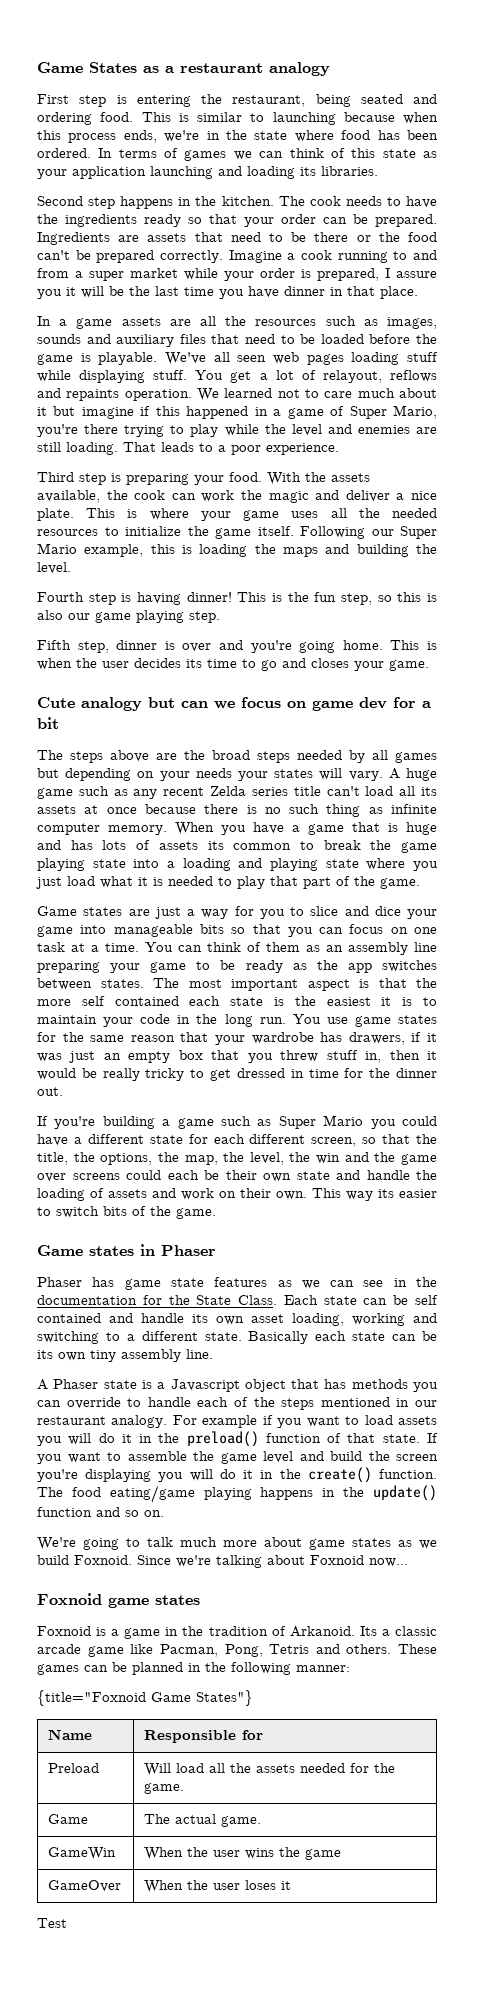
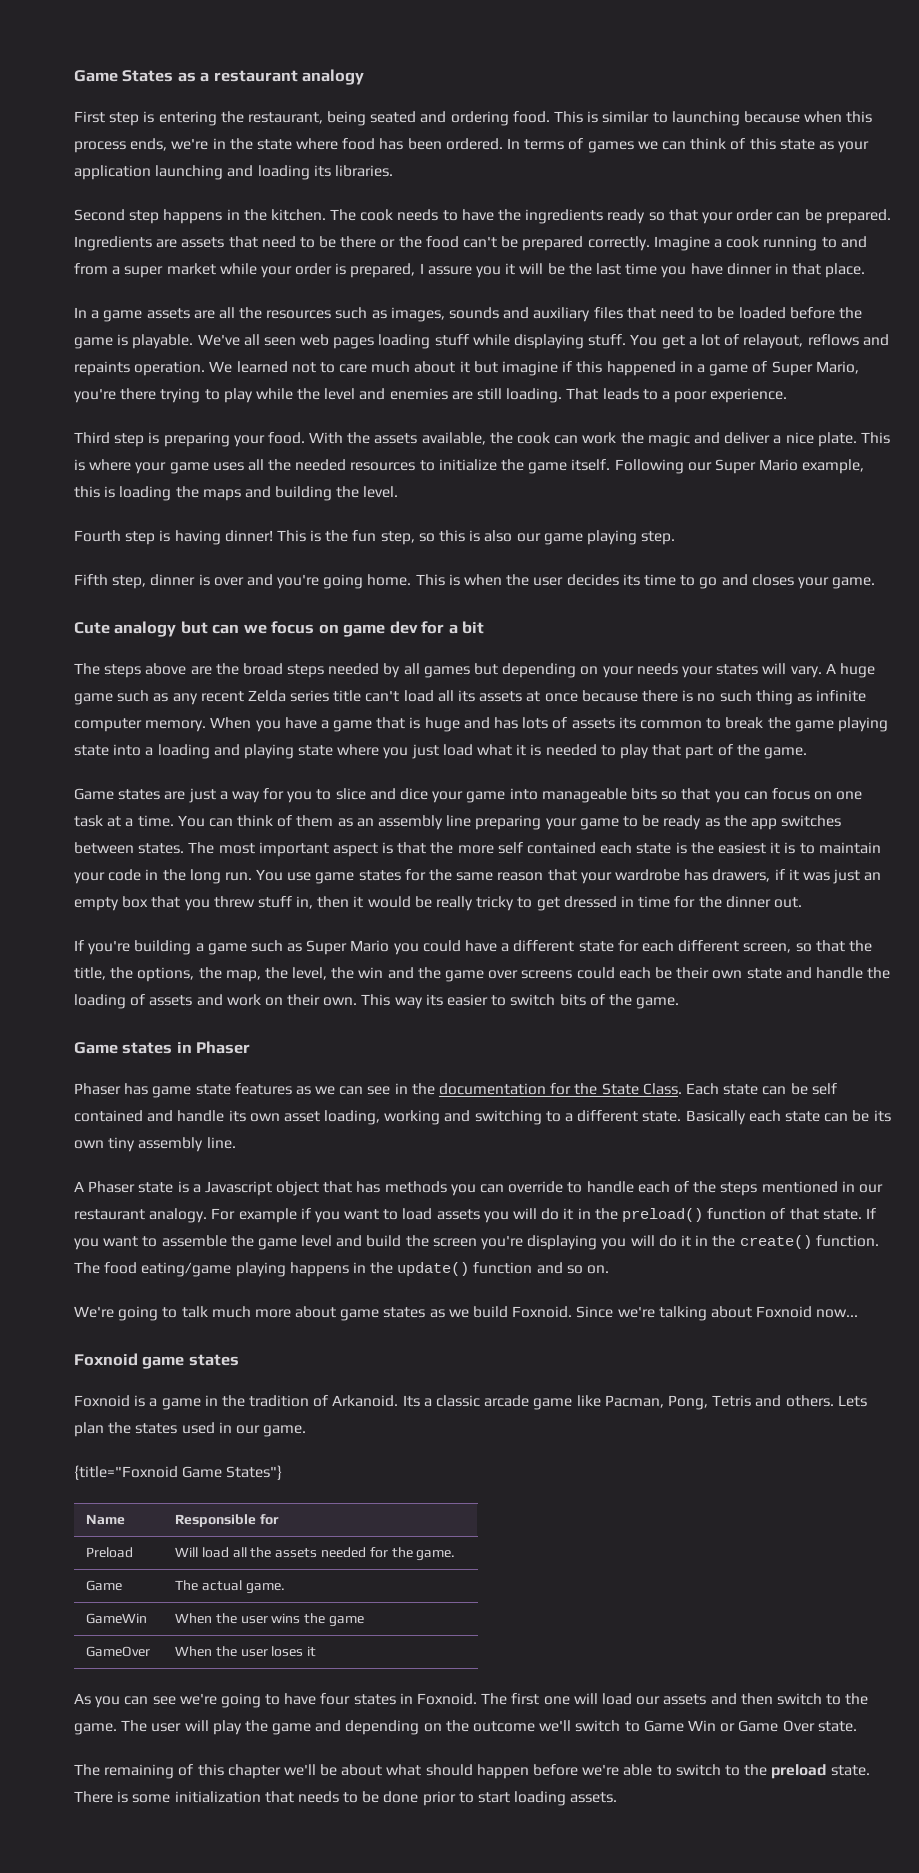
- These games can be planned in the following manner:
+ Lets plan the states used in our game.
- Test
+ As you can see we're going to have four states in Foxnoid. The first one will load our assets and then switch to the game. The user will play the game and depending on the outcome we'll switch to Game Win or Game Over state.
+ The remaining of this chapter we'll be about what should happen before we're able to switch to the preload state. There is some initialization that needs to be done prior to start loading assets.

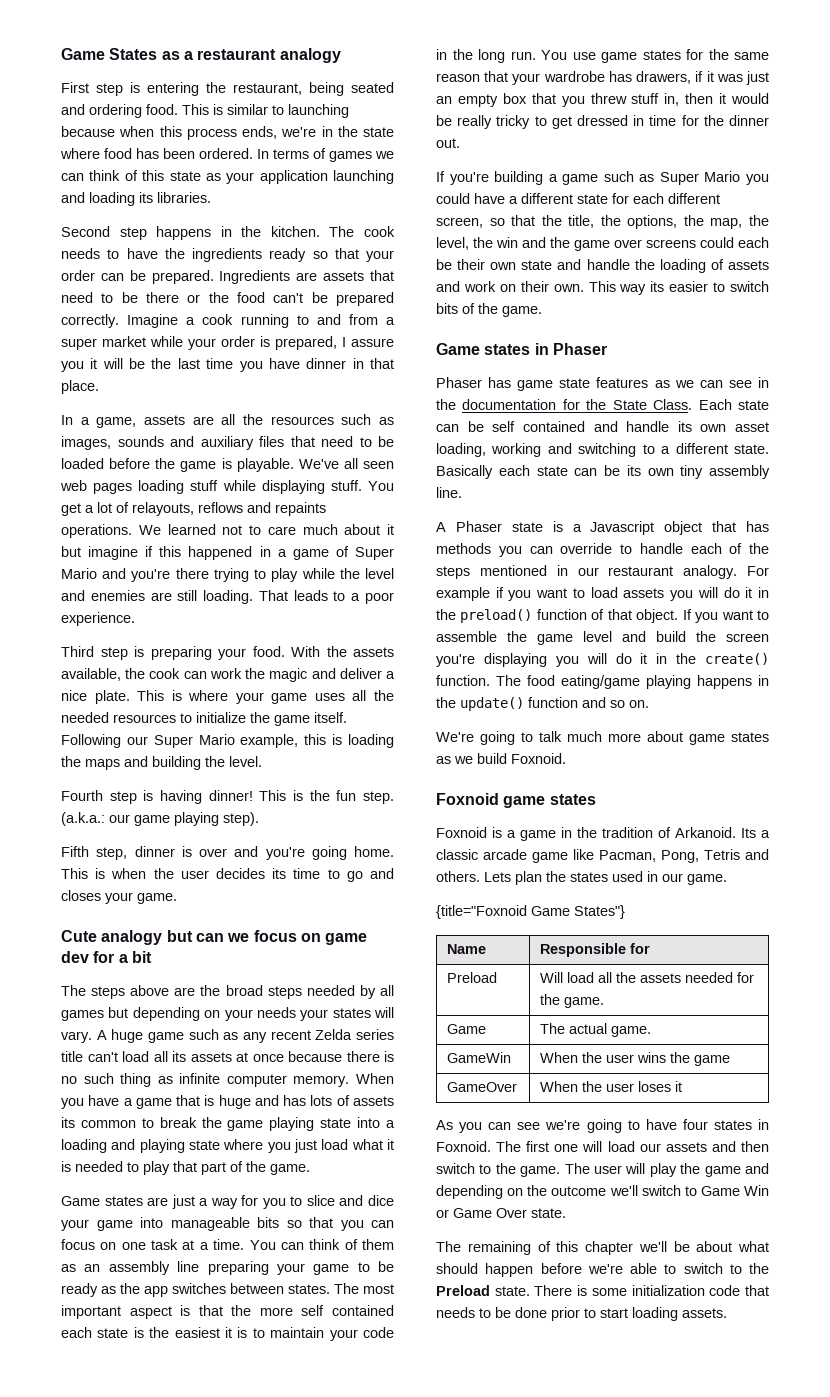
- In a game assets are all the resources such as images, sounds and auxiliary files that need to be loaded before the game is playable.
+ In a game, assets are all the resources such as images, sounds and auxiliary files that need to be loaded before the game is playable.
- You get a lot of relayout, reflows and repaints operation.
+ You get a lot of relayouts, reflows and repaints operations.
- We learned not to care much about it but imagine if this happened in a game of Super Mario, you're there trying to play while the level and enemies are still loading.
+ We learned not to care much about it but imagine if this happened in a game of Super Mario and you're there trying to play while the level and enemies are still loading.
- This is the fun step, so this is also our game playing step.
+ This is the fun step. (a.k.a.: our game playing step).
- For example if you want to load assets you will do it in the preload() function of that state.
+ For example if you want to load assets you will do it in the preload() function of that object.
- Since we're talking about Foxnoid now...
- The remaining of this chapter we'll be about what should happen before we're able to switch to the preload state.
+ The remaining of this chapter we'll be about what should happen before we're able to switch to the Preload state.
- There is some initialization that needs to be done prior to start loading assets.
+ There is some initialization code that needs to be done prior to start loading assets.

